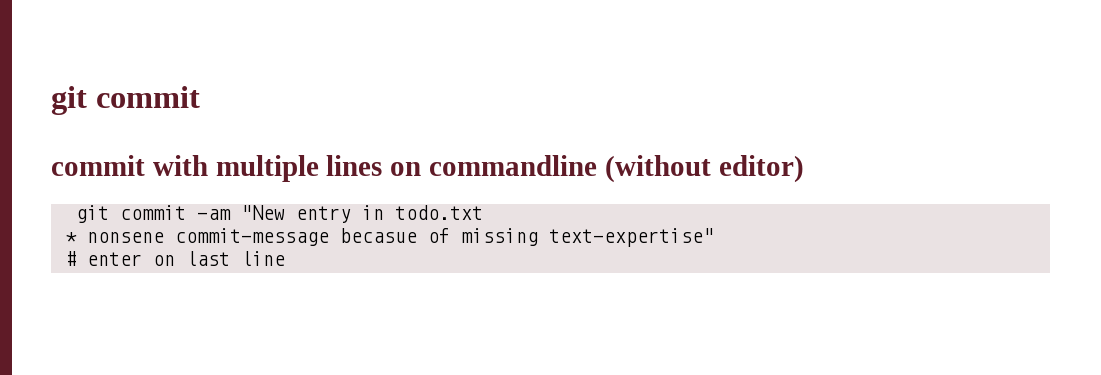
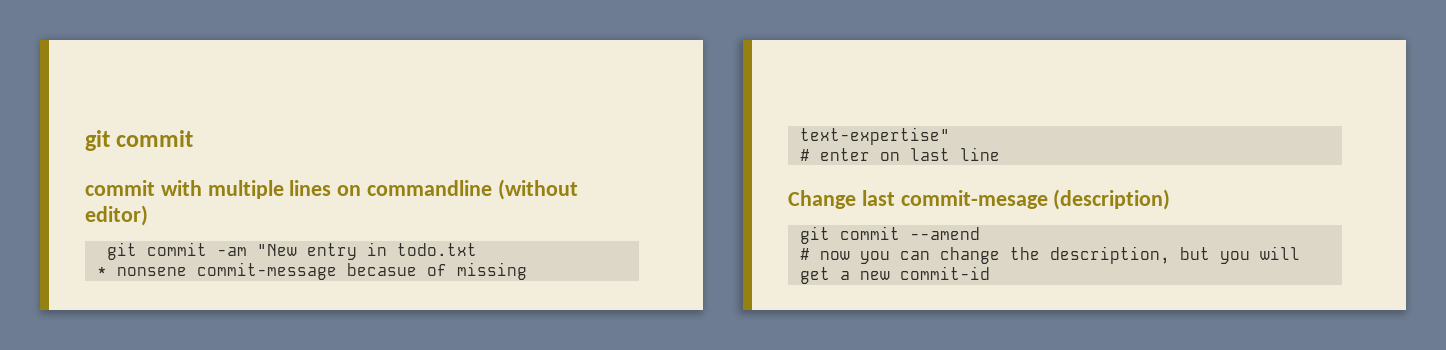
+ Change last commit-mesage (description)
+ git commit --amend
+ # now you can change the description, but you will get a new commit-id

